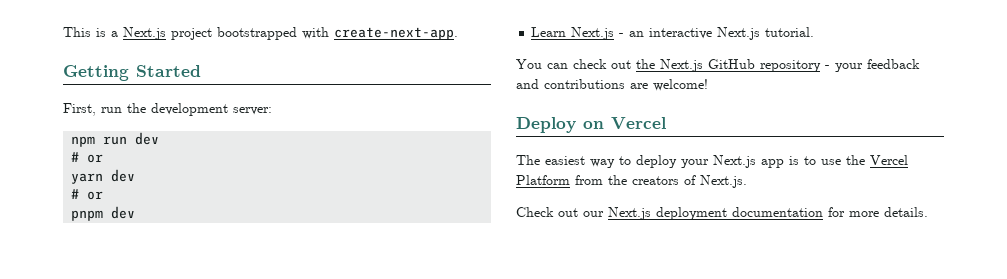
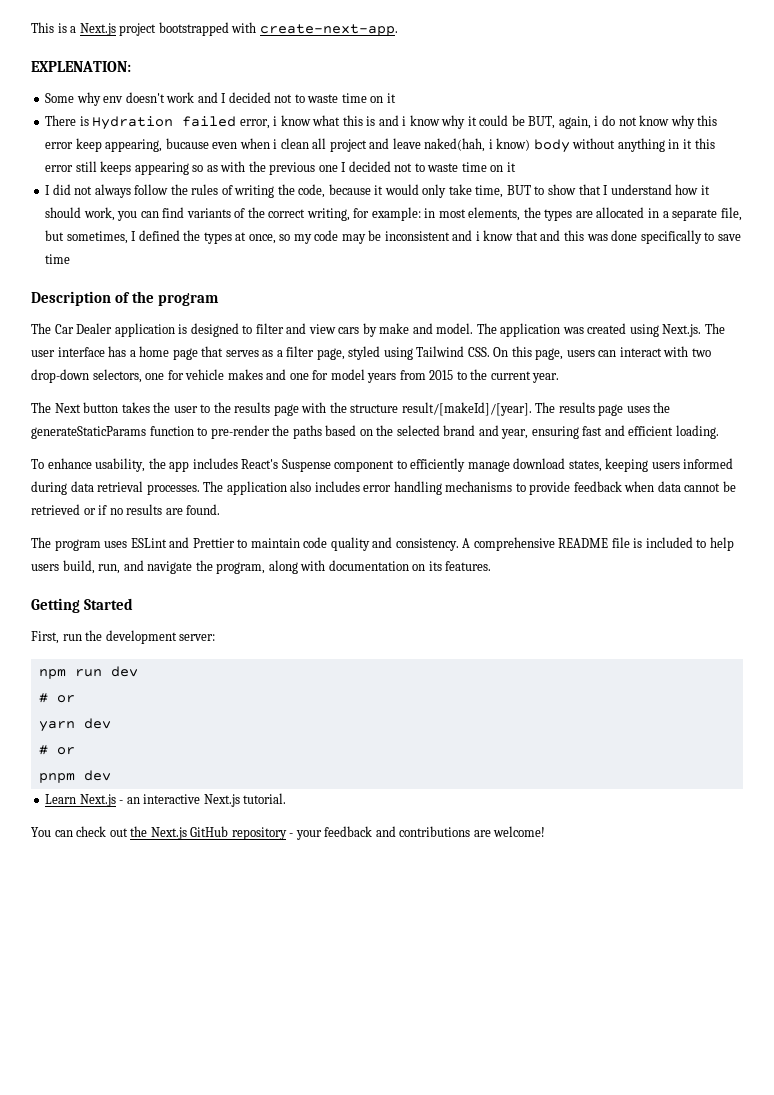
+ EXPLENATION:
+ Some why env doesn't work and I decided not to waste time on it
+ There is Hydration failed error, i know what this is and i know why it could be BUT, again, i do not know why this error keep appearing, bucause even when i clean all project and leave naked(hah, i know) body without anything in it this error still keeps appearing so as with the previous one I decided not to waste time on it
+ I did not always follow the rules of writing the code, because it would only take time, BUT to show that I understand how it should work, you can find variants of the correct writing, for example: in most elements, the types are allocated in a separate file, but sometimes, I defined the types at once, so my code may be inconsistent and i know that and this was done specifically to save time
+ Description of the program
+ The Car Dealer application is designed to filter and view cars by make and model. The application was created using Next.js. The user interface has a home page that serves as a filter page, styled using Tailwind CSS. On this page, users can interact with two drop-down selectors, one for vehicle makes and one for model years from 2015 to the current year.
+ The Next button takes the user to the results page with the structure result/[makeId]/[year]. The results page uses the generateStaticParams function to pre-render the paths based on the selected brand and year, ensuring fast and efficient loading.
+ To enhance usability, the app includes React's Suspense component to efficiently manage download states, keeping users informed during data retrieval processes. The application also includes error handling mechanisms to provide feedback when data cannot be retrieved or if no results are found.
+ The program uses ESLint and Prettier to maintain code quality and consistency. A comprehensive README file is included to help users build, run, and navigate the program, along with documentation on its features.
- Deploy on Vercel
- The easiest way to deploy your Next.js app is to use the Vercel Platform from the creators of Next.js.
- Check out our Next.js deployment documentation for more details.

